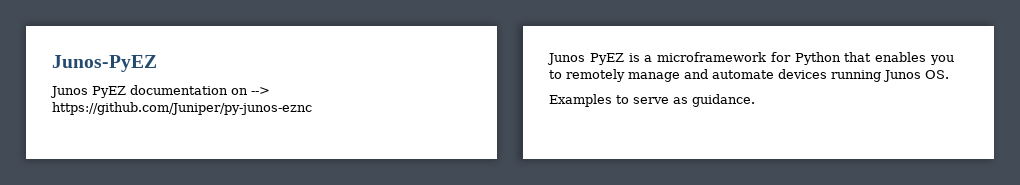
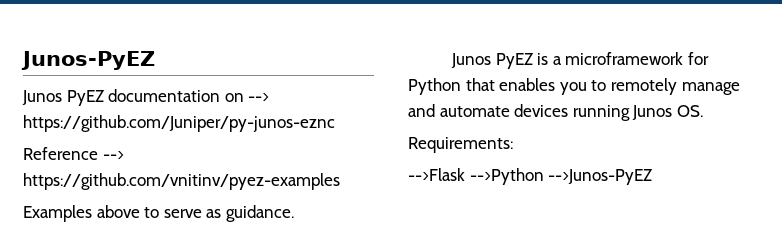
+ Reference --> https://github.com/vnitinv/pyez-examples
+ Examples above to serve as guidance.
- Examples to serve as guidance.
+ Requirements:
+ -->Flask -->Python -->Junos-PyEZ

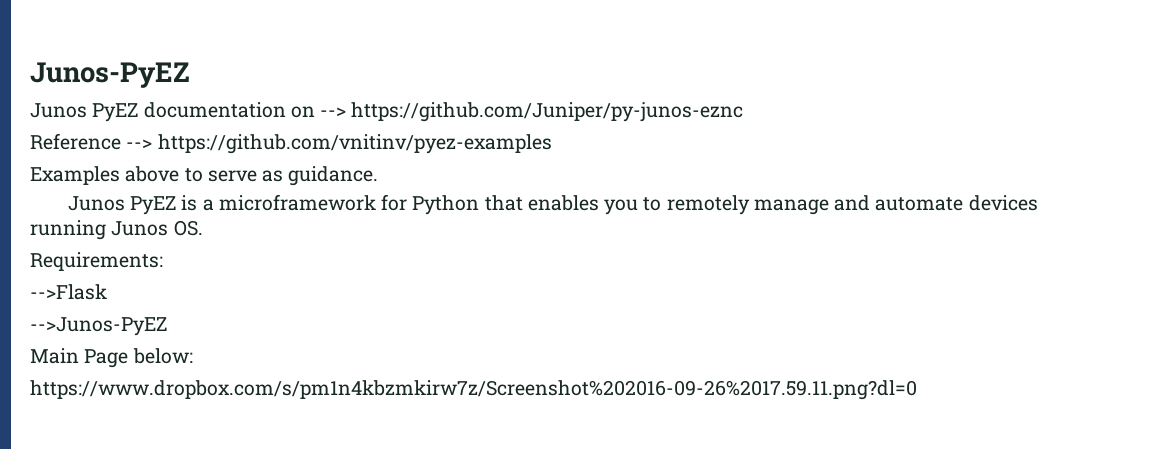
- -->Flask -->Python -->Junos-PyEZ
+ -->Flask
+ -->Junos-PyEZ
+ Main Page below:
+ https://www.dropbox.com/s/pm1n4kbzmkirw7z/Screenshot%202016-09-26%2017.59.11.png?dl=0

